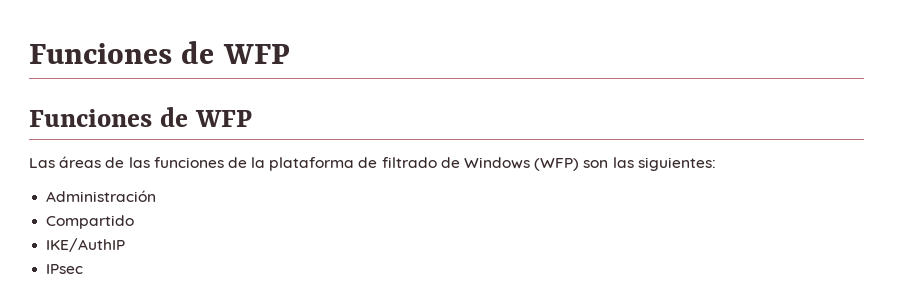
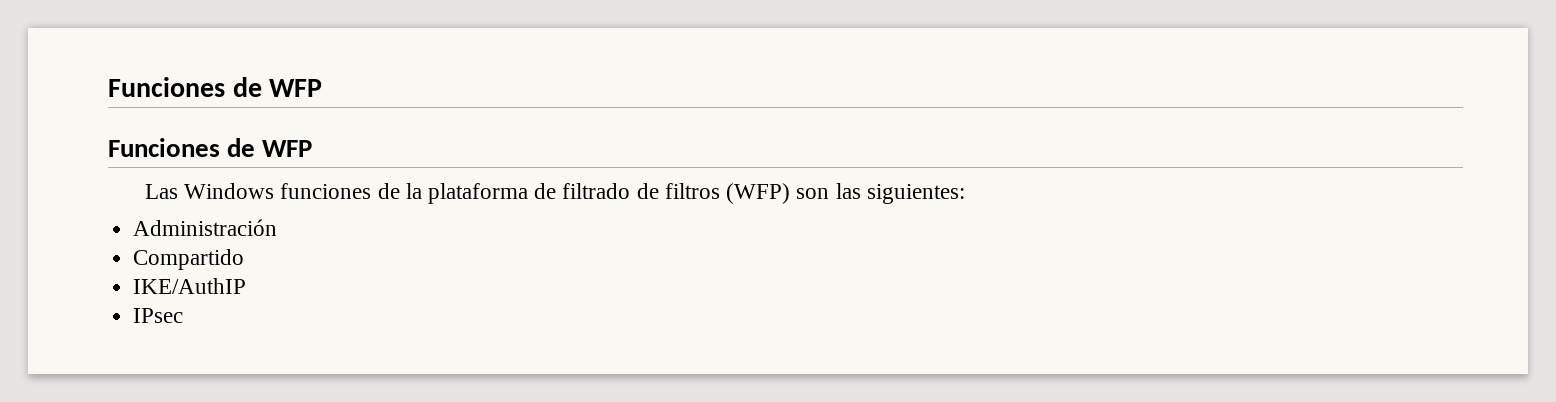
- Las áreas de las funciones de la plataforma de filtrado de Windows (WFP) son las siguientes:
+ Las Windows funciones de la plataforma de filtrado de filtros (WFP) son las siguientes:

